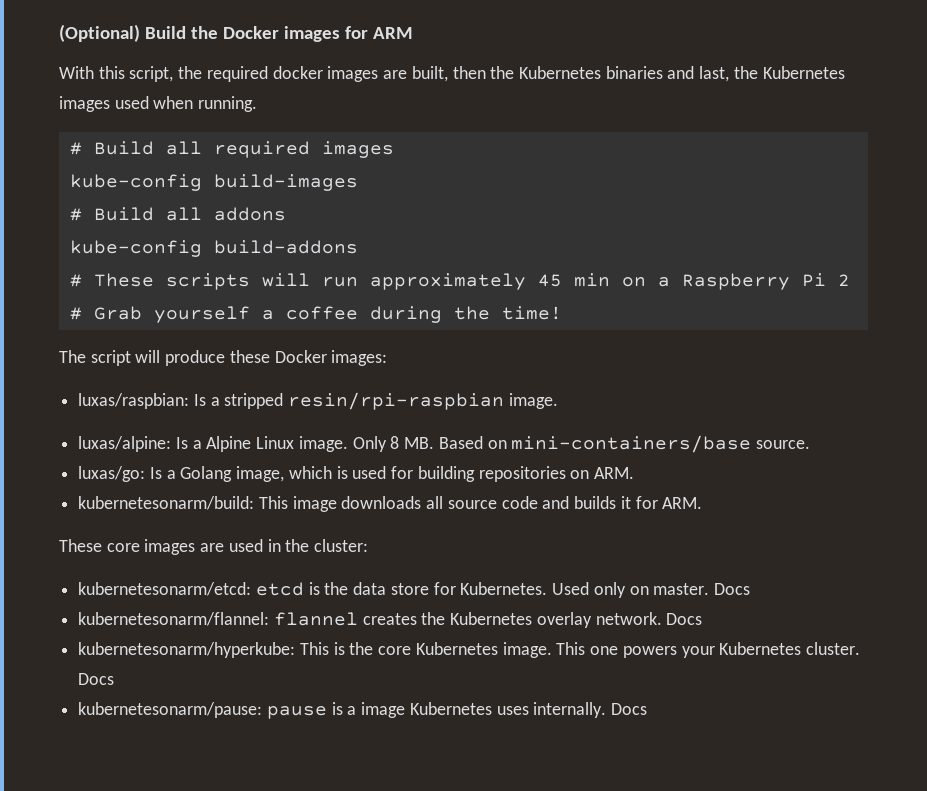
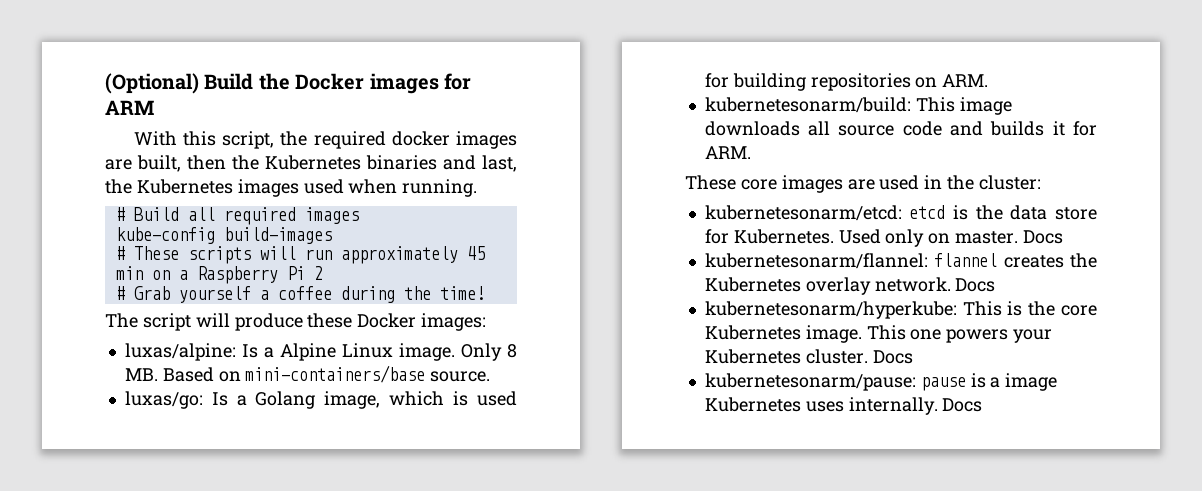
- # Build all addons
- kube-config build-addons
- luxas/raspbian: Is a stripped resin/rpi-raspbian image.

